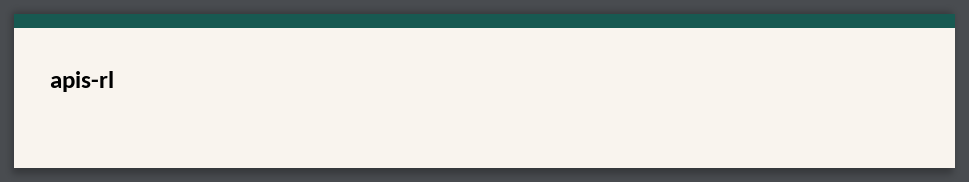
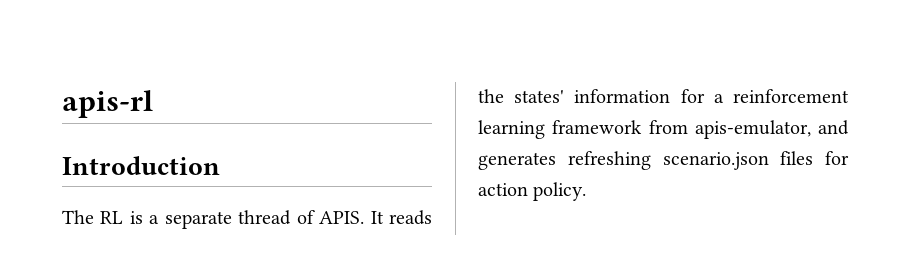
+ Introduction
+ The RL is a separate thread of APIS. It reads the states' information for a reinforcement learning framework from apis-emulator, and generates refreshing scenario.json files for action policy.

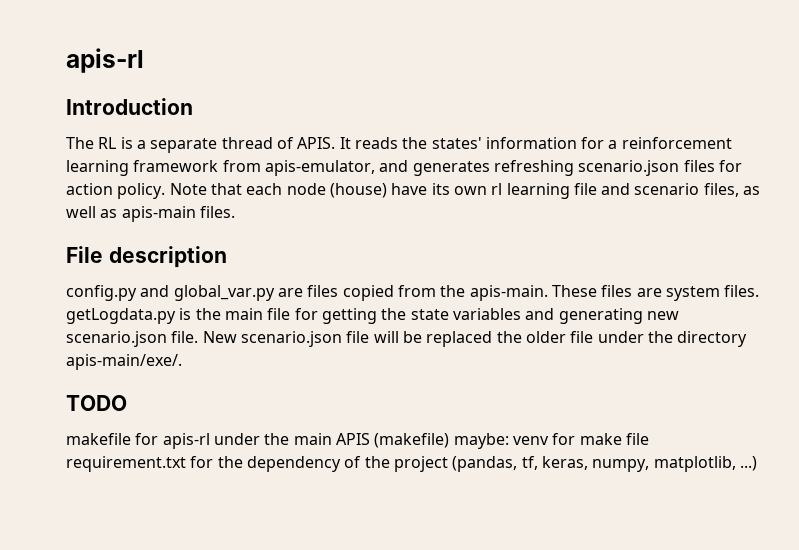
+ Note that each node (house) have its own rl learning file and scenario files, as well as apis-main files.
+ File description
+ config.py and global_var.py are files copied from the apis-main. These files are system files. getLogdata.py is the main file for getting the state variables and generating new scenario.json file. New scenario.json file will be replaced the older file under the directory apis-main/exe/.
+ TODO
+ makefile for apis-rl under the main APIS (makefile) maybe: venv for make file requirement.txt for the dependency of the project (pandas, tf, keras, numpy, matplotlib, ...)

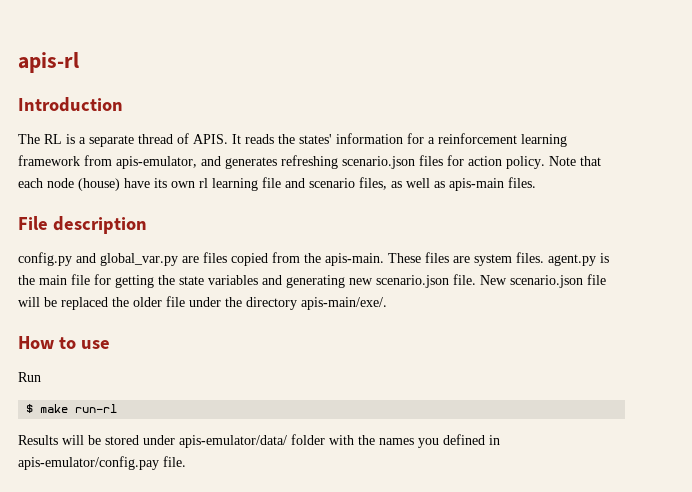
- These files are system files. getLogdata.py is the main file for getting the state variables and generating new scenario.json file.
+ These files are system files. agent.py is the main file for getting the state variables and generating new scenario.json file.
- TODO
- makefile for apis-rl under the main APIS (makefile) maybe: venv for make file requirement.txt for the dependency of the project (pandas, tf, keras, numpy, matplotlib, ...)
+ How to use
+ Run
+ $ make run-rl
+ Results will be stored under apis-emulator/data/ folder with the names you defined in apis-emulator/config.pay file.

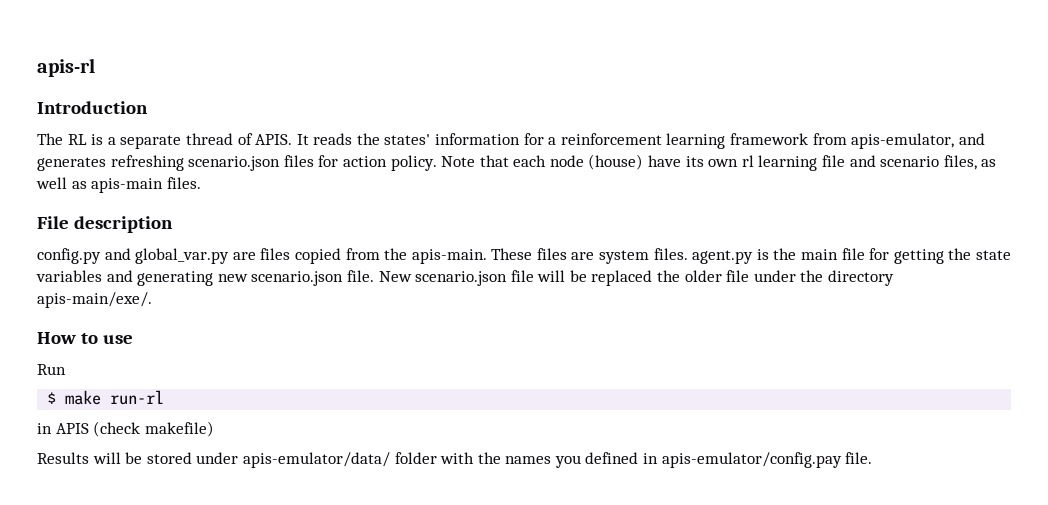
+ in APIS (check makefile)

